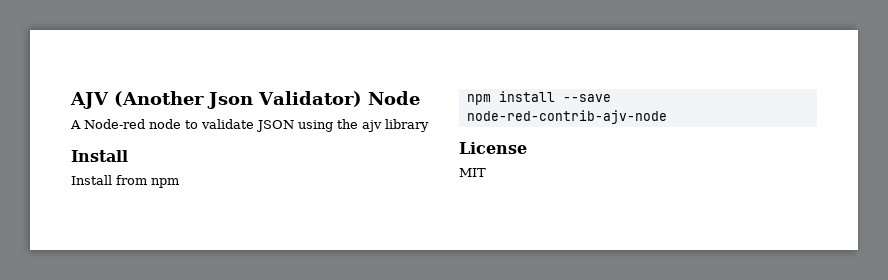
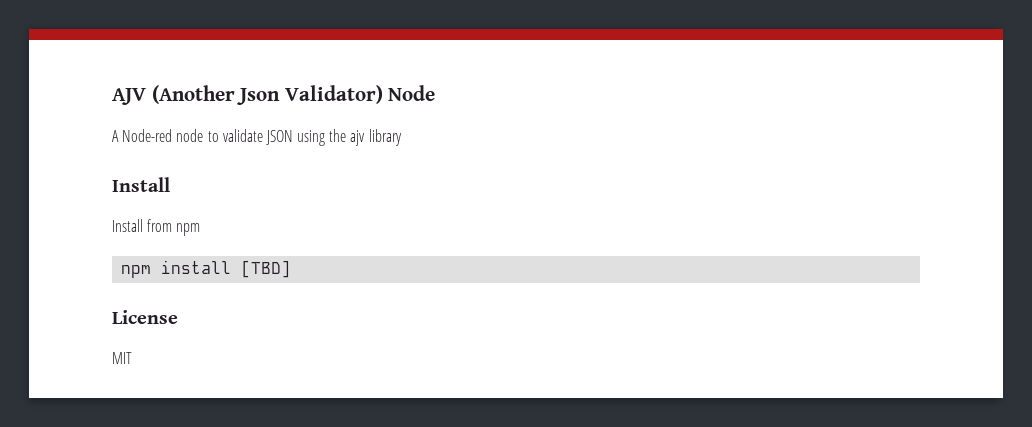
- npm install --save node-red-contrib-ajv-node
+ npm install [TBD]

